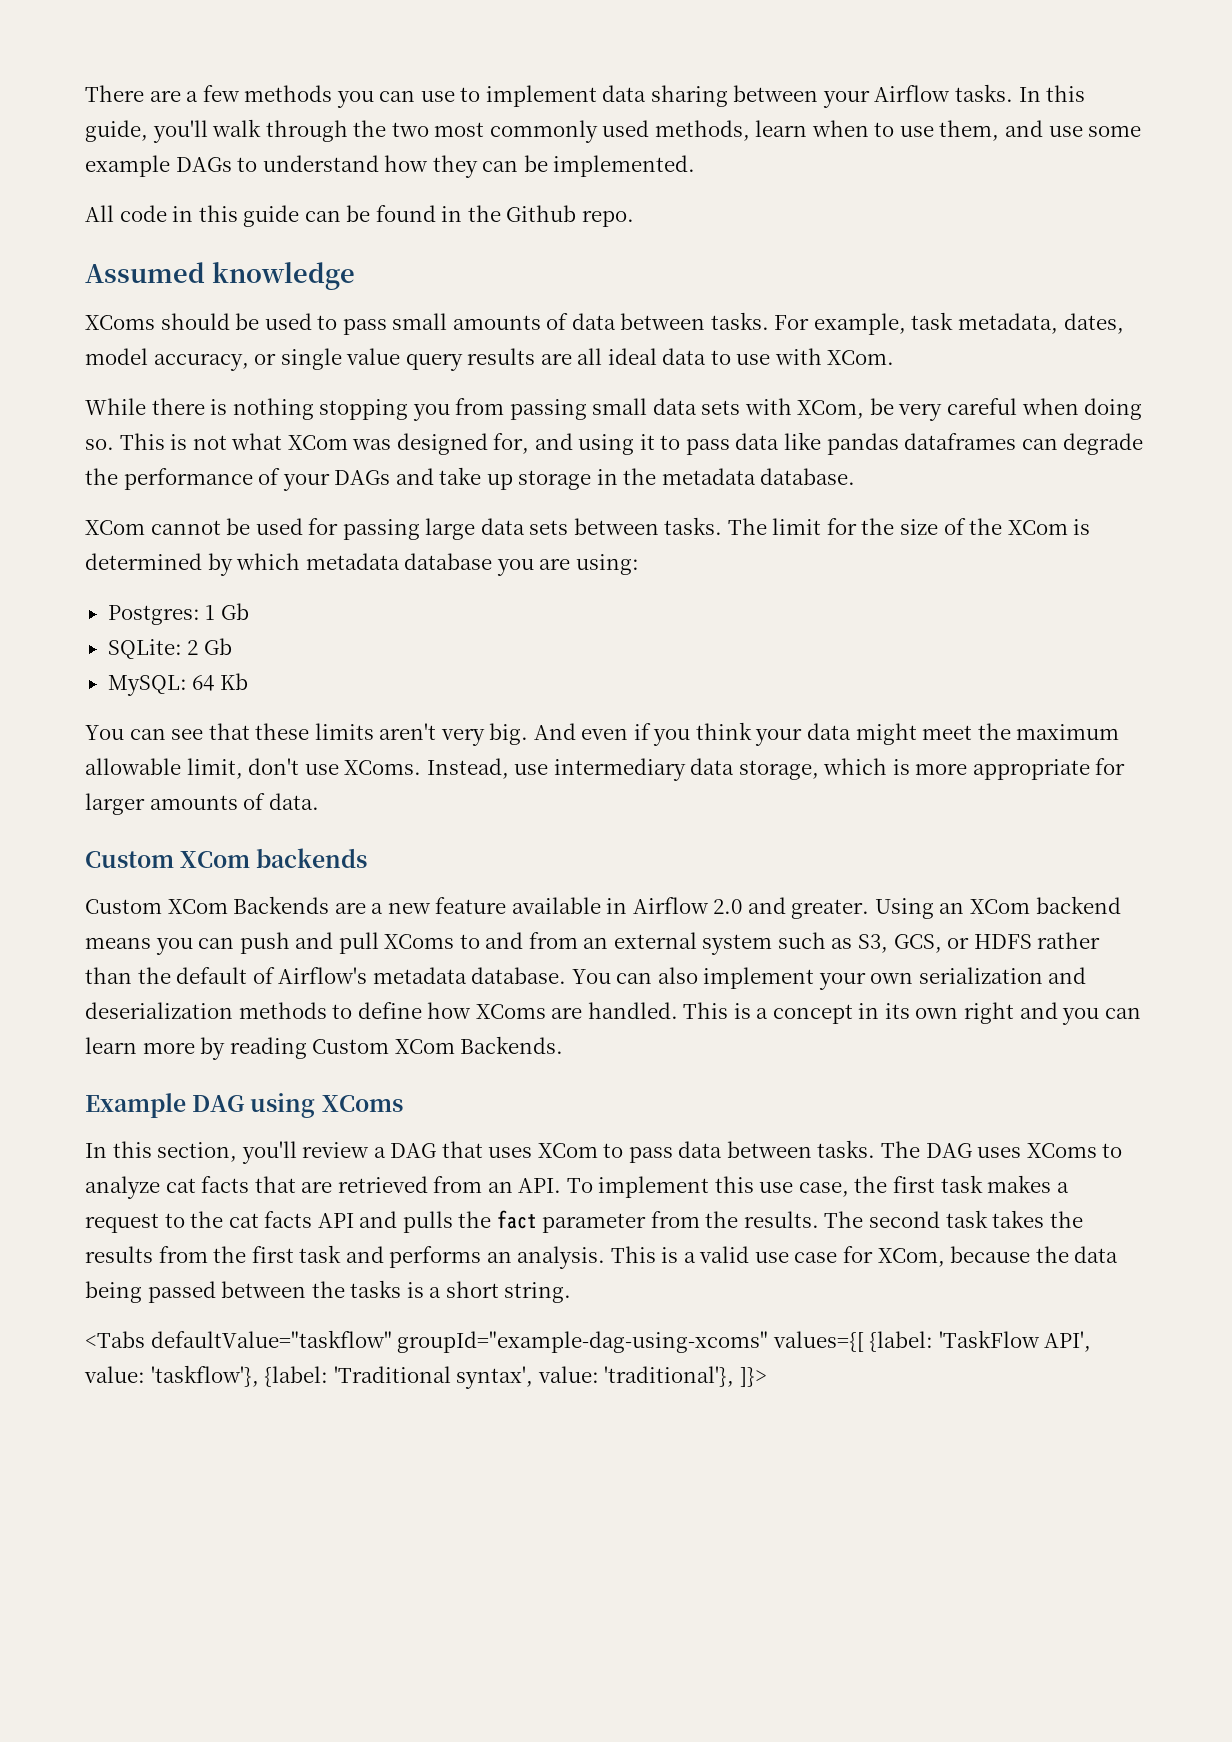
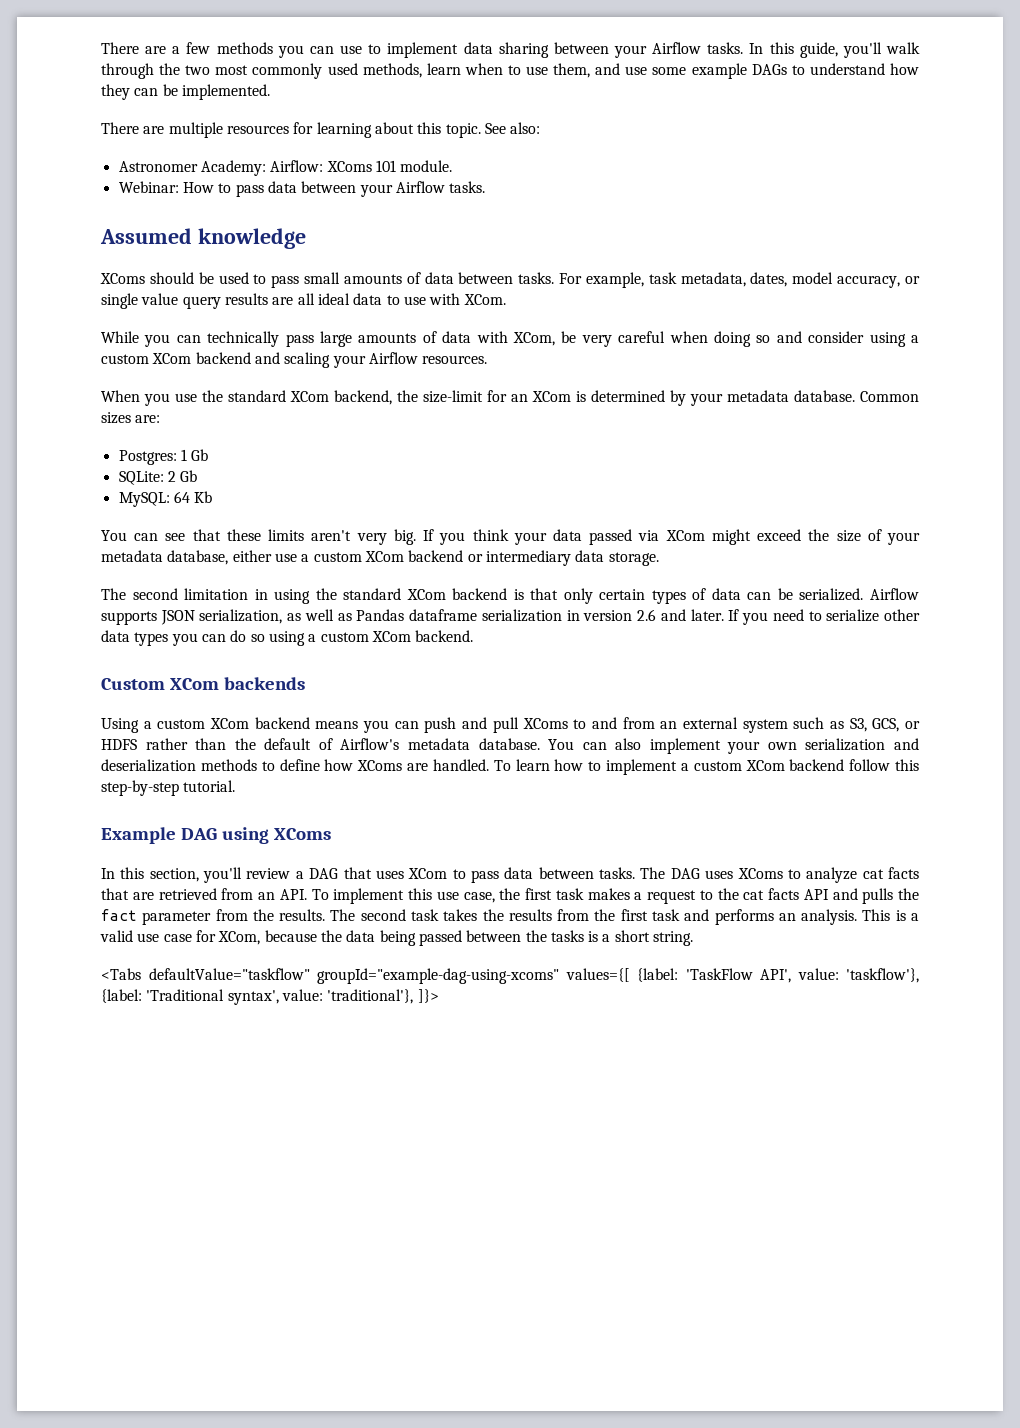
- All code in this guide can be found in the Github repo.
+ There are multiple resources for learning about this topic. See also:
+ Astronomer Academy: Airflow: XComs 101 module.
+ Webinar: How to pass data between your Airflow tasks.
- While there is nothing stopping you from passing small data sets with XCom, be very careful when doing so. This is not what XCom was designed for, and using it to pass data like pandas dataframes can degrade the performance of your DAGs and take up storage in the metadata database.
- XCom cannot be used for passing large data sets between tasks. The limit for the size of the XCom is determined by which metadata database you are using:
+ While you can technically pass large amounts of data with XCom, be very careful when doing so and consider using a custom XCom backend and scaling your Airflow resources.
+ When you use the standard XCom backend, the size-limit for an XCom is determined by your metadata database. Common sizes are:
- And even if you think your data might meet the maximum allowable limit, don't use XComs. Instead, use intermediary data storage, which is more appropriate for larger amounts of data.
+ If you think your data passed via XCom might exceed the size of your metadata database, either use a custom XCom backend or intermediary data storage.
+ The second limitation in using the standard XCom backend is that only certain types of data can be serialized. Airflow supports JSON serialization, as well as Pandas dataframe serialization in version 2.6 and later. If you need to serialize other data types you can do so using a custom XCom backend.
  Custom XCom backends
- Custom XCom Backends are a new feature available in Airflow 2.0 and greater. Using an XCom backend means you can push and pull XComs to and from an external system such as S3, GCS, or HDFS rather than the default of Airflow's metadata database.
+ Using a custom XCom backend means you can push and pull XComs to and from an external system such as S3, GCS, or HDFS rather than the default of Airflow's metadata database.
- This is a concept in its own right and you can learn more by reading Custom XCom Backends.
+ To learn how to implement a custom XCom backend follow this step-by-step tutorial.

